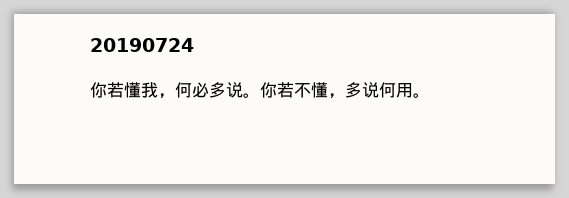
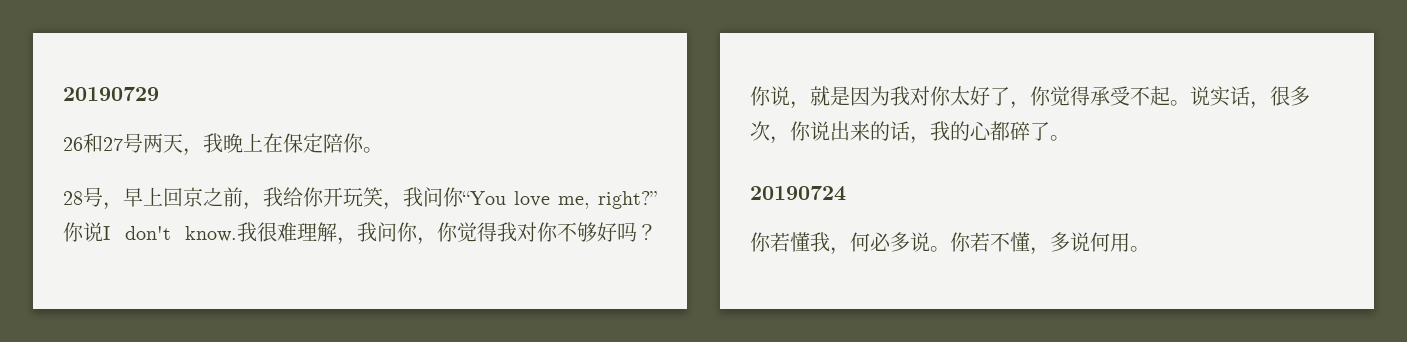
+ 20190729
+ 26和27号两天，我晚上在保定陪你。
+ 28号，早上回京之前，我给你开玩笑，我问你“You love me, right?”你说I don't know.我很难理解，我问你，你觉得我对你不够好吗？你说，就是因为我对你太好了，你觉得承受不起。说实话，很多次，你说出来的话，我的心都碎了。

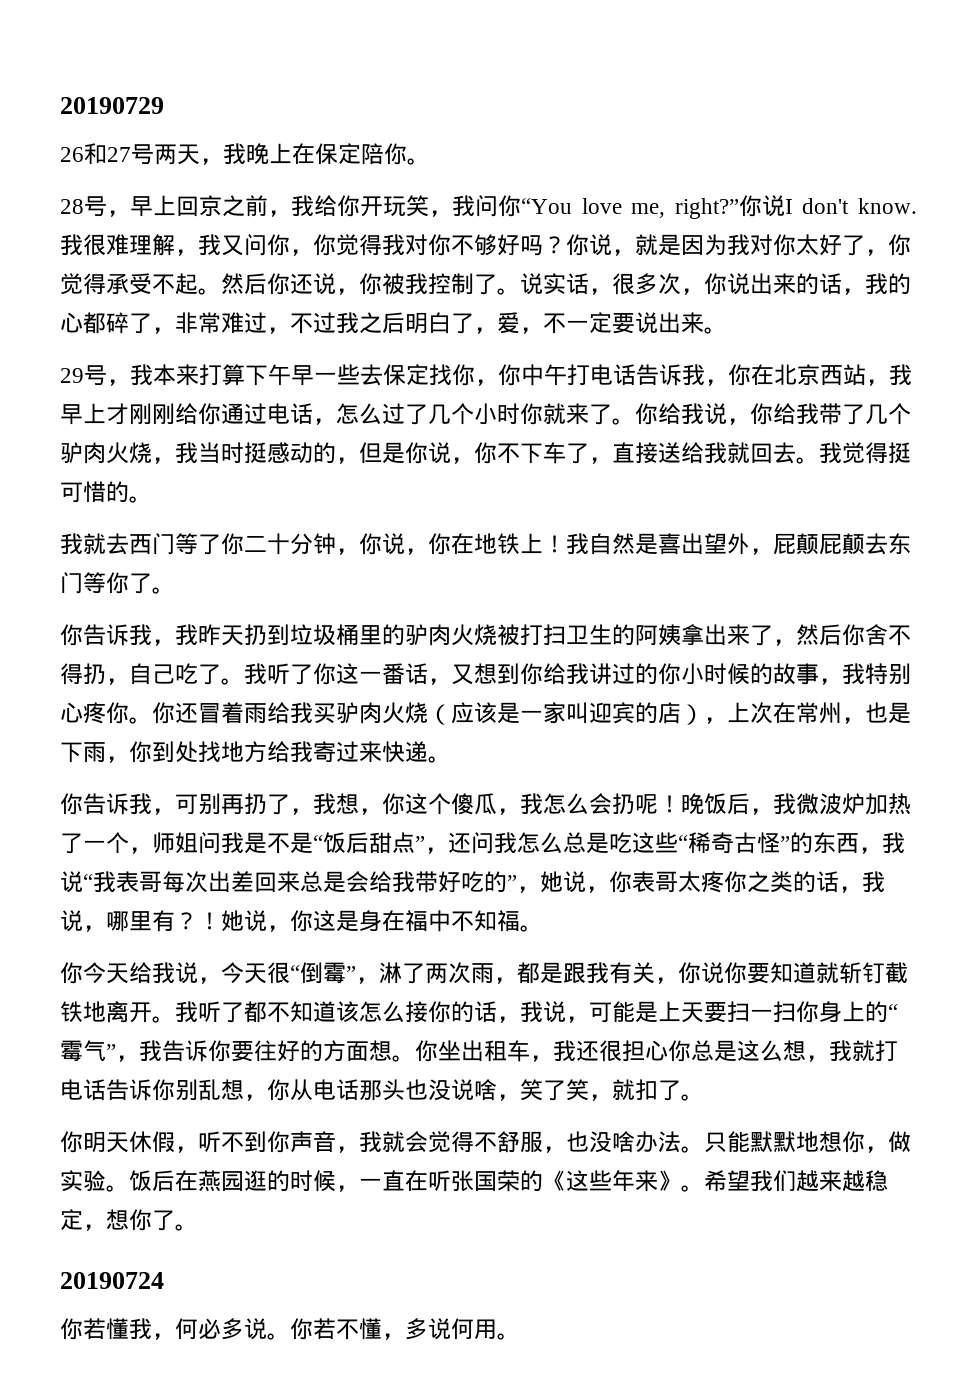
- 我很难理解，我问你，你觉得我对你不够好吗？
+ 我很难理解，我又问你，你觉得我对你不够好吗？
+ 然后你还说，你被我控制了。
- 说实话，很多次，你说出来的话，我的心都碎了。
+ 说实话，很多次，你说出来的话，我的心都碎了，非常难过，不过我之后明白了，爱，不一定要说出来。
+ 29号，我本来打算下午早一些去保定找你，你中午打电话告诉我，你在北京西站，我早上才刚刚给你通过电话，怎么过了几个小时你就来了。你给我说，你给我带了几个驴肉火烧，我当时挺感动的，但是你说，你不下车了，直接送给我就回去。我觉得挺可惜的。
+ 我就去西门等了你二十分钟，你说，你在地铁上！我自然是喜出望外，屁颠屁颠去东门等你了。
+ 你告诉我，我昨天扔到垃圾桶里的驴肉火烧被打扫卫生的阿姨拿出来了，然后你舍不得扔，自己吃了。我听了你这一番话，又想到你给我讲过的你小时候的故事，我特别心疼你。你还冒着雨给我买驴肉火烧（应该是一家叫迎宾的店），上次在常州，也是下雨，你到处找地方给我寄过来快递。
+ 你告诉我，可别再扔了，我想，你这个傻瓜，我怎么会扔呢！晚饭后，我微波炉加热了一个，师姐问我是不是“饭后甜点”，还问我怎么总是吃这些“稀奇古怪”的东西，我说“我表哥每次出差回来总是会给我带好吃的”，她说，你表哥太疼你之类的话，我说，哪里有？！她说，你这是身在福中不知福。
+ 你今天给我说，今天很“倒霉”，淋了两次雨，都是跟我有关，你说你要知道就斩钉截铁地离开。我听了都不知道该怎么接你的话，我说，可能是上天要扫一扫你身上的“霉气”，我告诉你要往好的方面想。你坐出租车，我还很担心你总是这么想，我就打电话告诉你别乱想，你从电话那头也没说啥，笑了笑，就扣了。
+ 你明天休假，听不到你声音，我就会觉得不舒服，也没啥办法。只能默默地想你，做实验。饭后在燕园逛的时候，一直在听张国荣的《这些年来》。希望我们越来越稳定，想你了。

